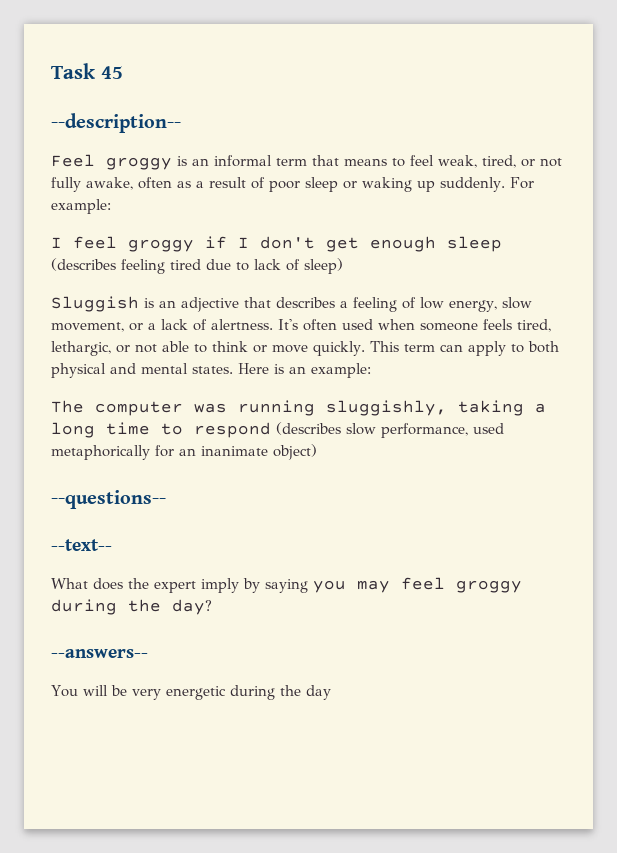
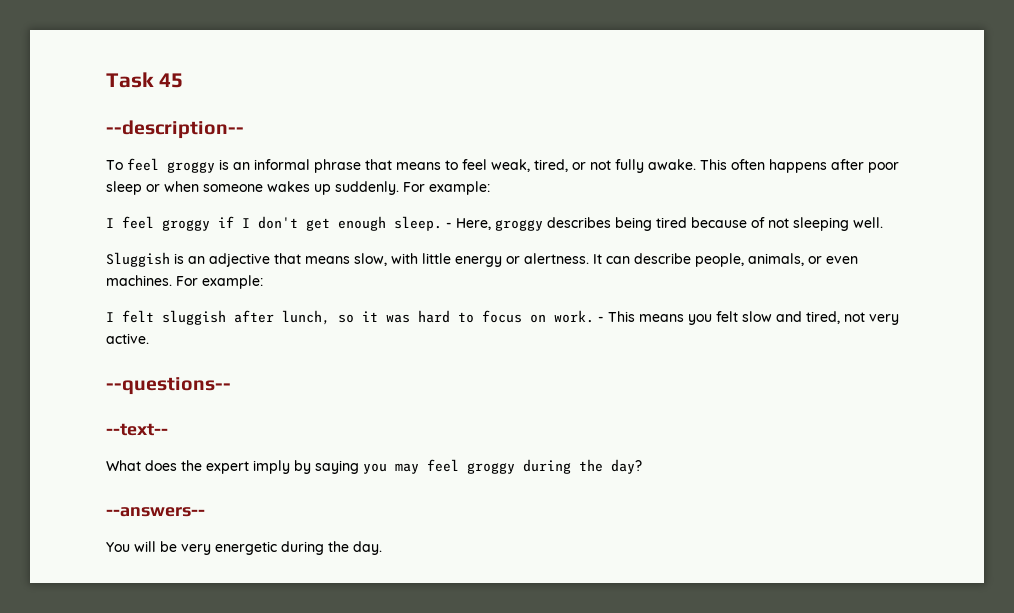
- Feel groggy is an informal term that means to feel weak, tired, or not fully awake, often as a result of poor sleep or waking up suddenly.
+ To feel groggy is an informal phrase that means to feel weak, tired, or not fully awake. This often happens after poor sleep or when someone wakes up suddenly.
- I feel groggy if I don't get enough sleep (describes feeling tired due to lack of sleep)
+ I feel groggy if I don't get enough sleep. - Here, groggy describes being tired because of not sleeping well.
- Sluggish is an adjective that describes a feeling of low energy, slow movement, or a lack of alertness. It's often used when someone feels tired, lethargic, or not able to think or move quickly. This term can apply to both physical and mental states. Here is an example:
- The computer was running sluggishly, taking a long time to respond (describes slow performance, used metaphorically for an inanimate object)
+ Sluggish is an adjective that means slow, with little energy or alertness. It can describe people, animals, or even machines. For example:
+ I felt sluggish after lunch, so it was hard to focus on work. - This means you felt slow and tired, not very active.
- You will be very energetic during the day
+ You will be very energetic during the day.

